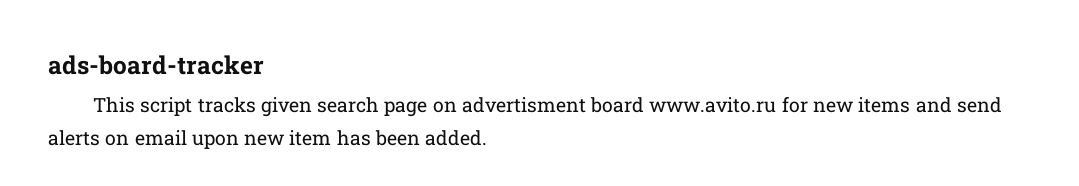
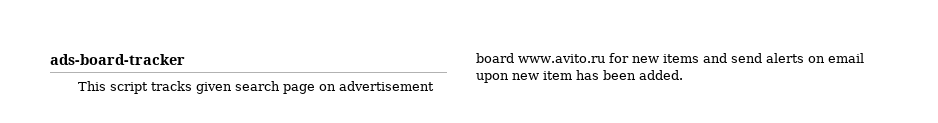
- This script tracks given search page on advertisment board www.avito.ru for new items and send alerts on email upon new item has been added.
+ This script tracks given search page on advertisement board www.avito.ru for new items and send alerts on email upon new item has been added.

